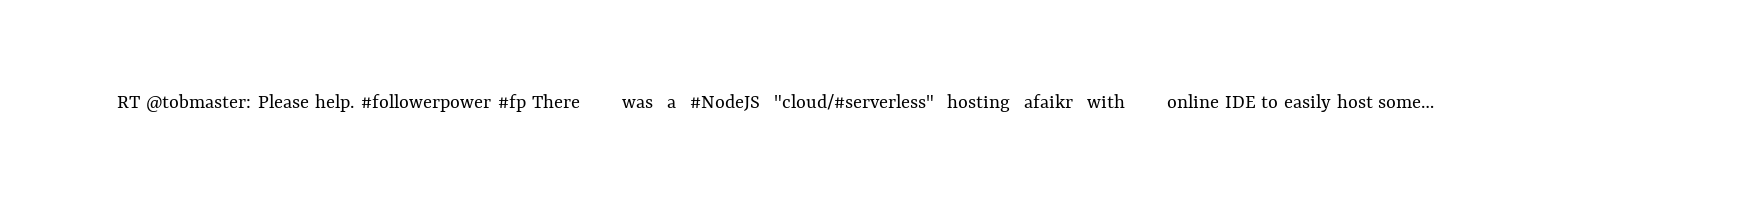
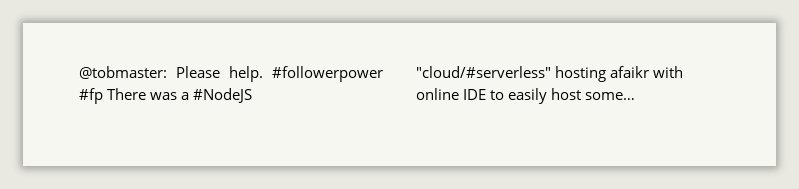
- RT @tobmaster: Please help.
+ @tobmaster: Please help.

